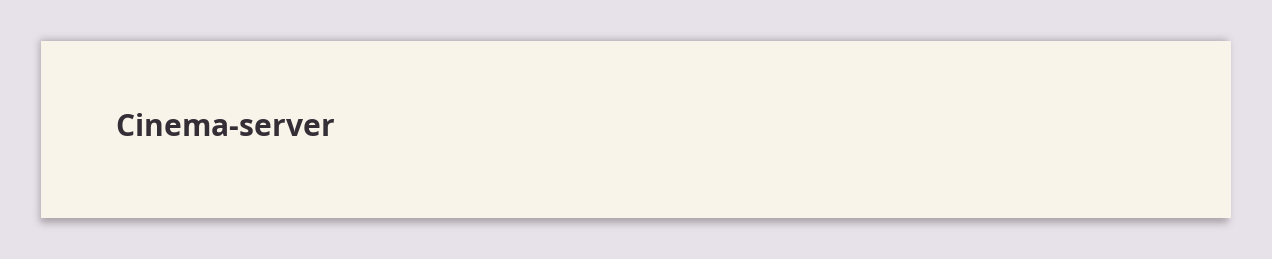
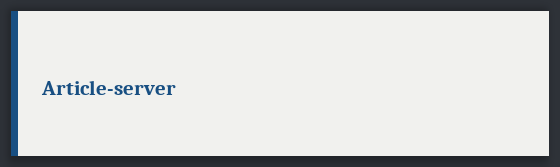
- Cinema-server
+ Article-server

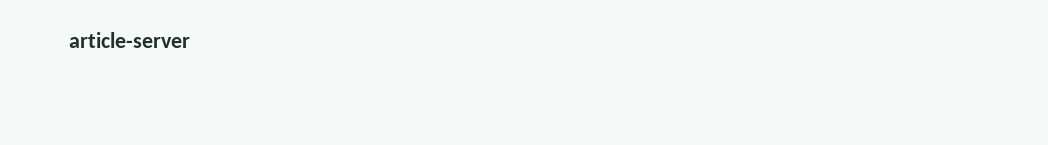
- Article-server
+ article-server

